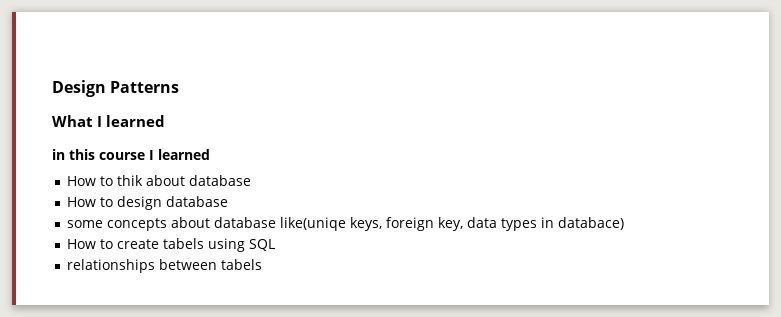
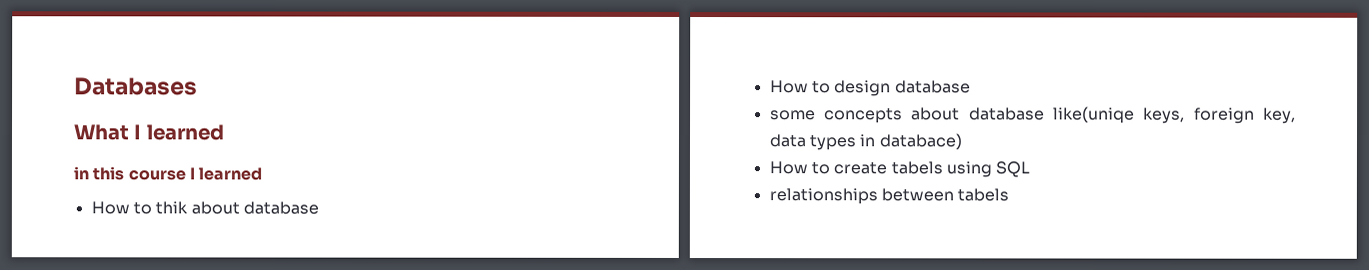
- Design Patterns
+ Databases

